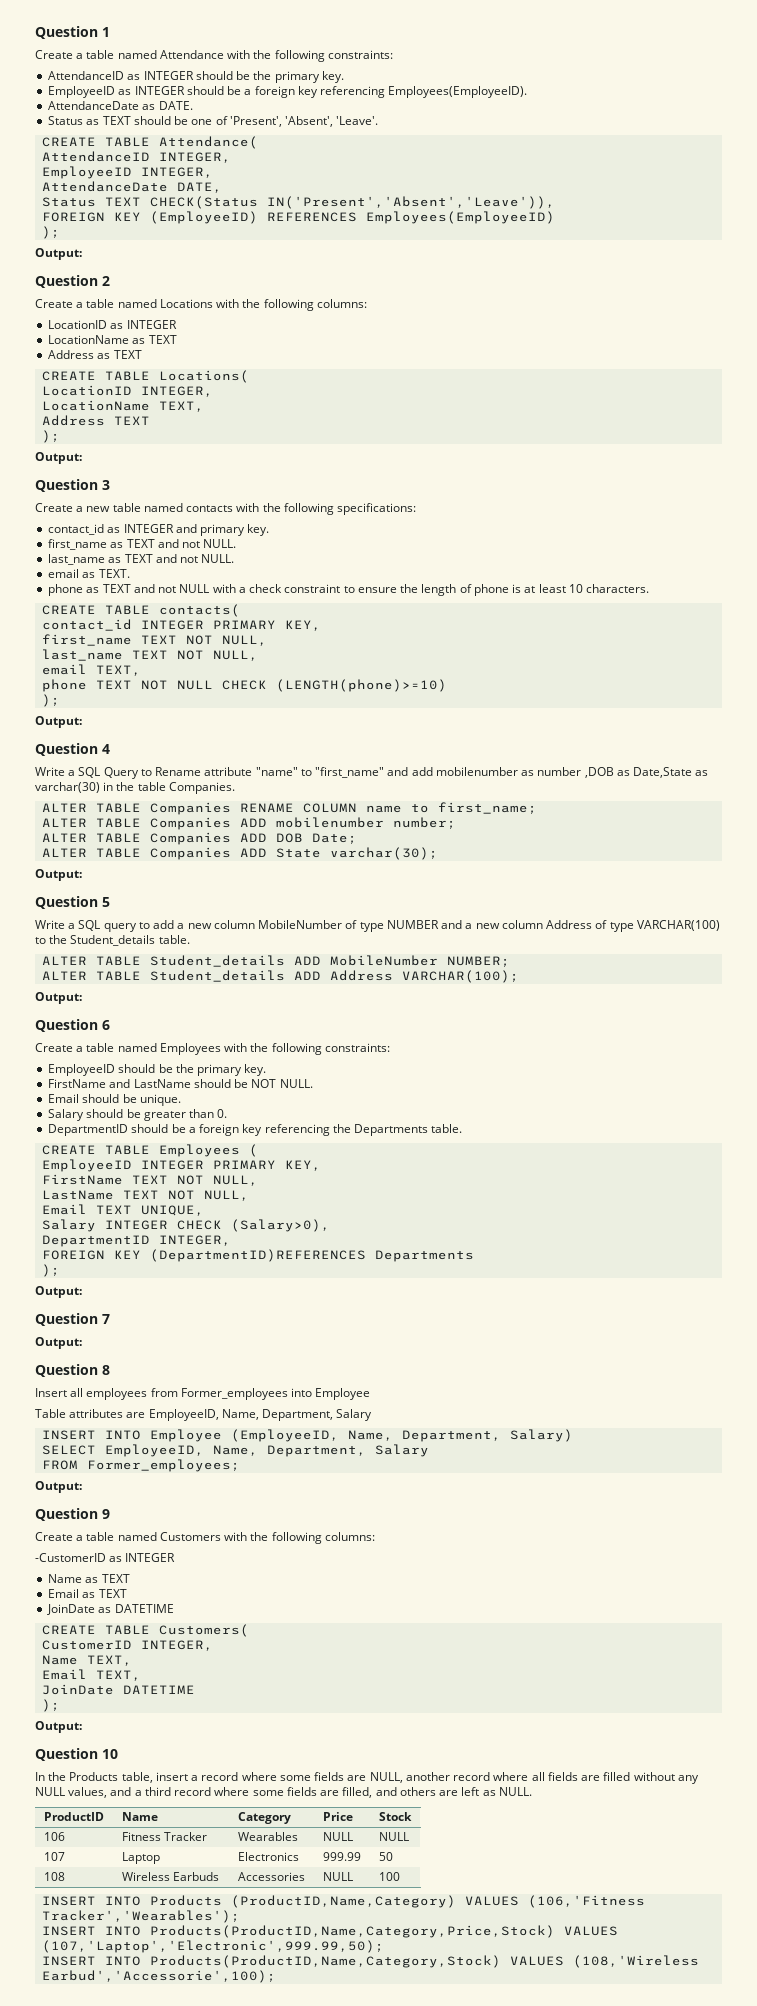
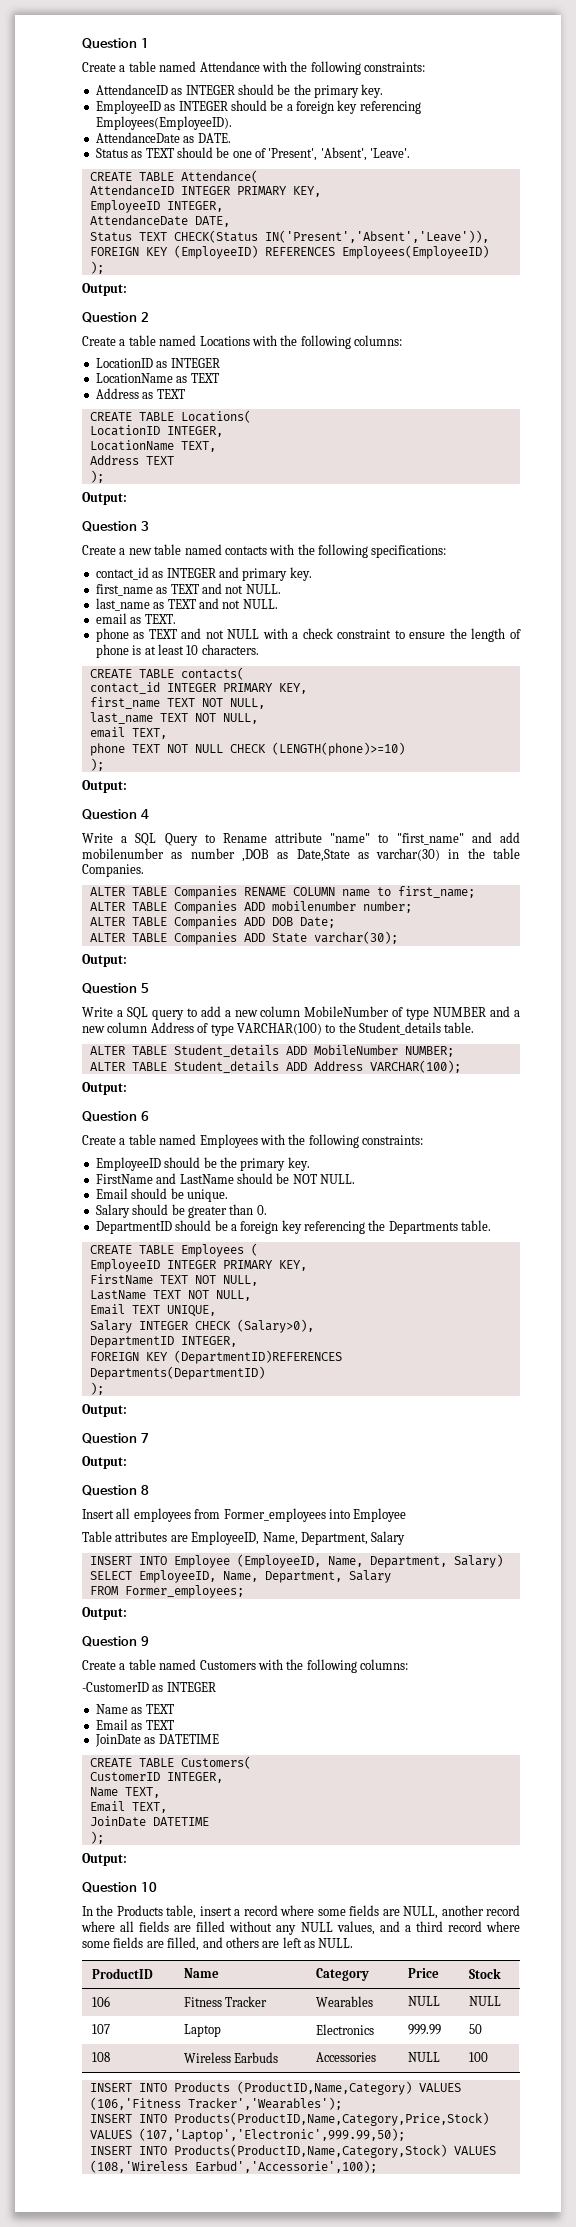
- AttendanceID INTEGER,
+ AttendanceID INTEGER PRIMARY KEY,
- FOREIGN KEY (DepartmentID)REFERENCES Departments
+ FOREIGN KEY (DepartmentID)REFERENCES Departments(DepartmentID)

